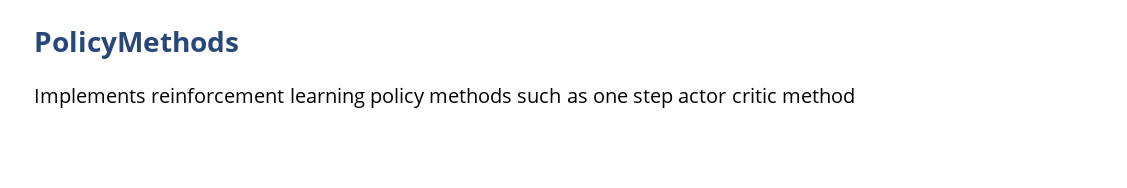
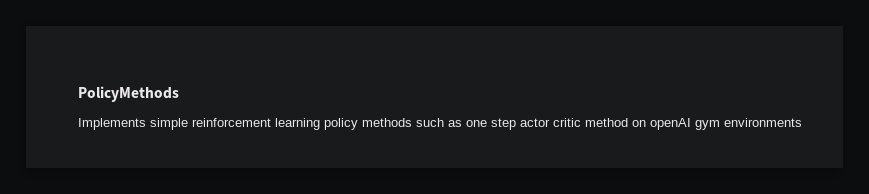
- Implements reinforcement learning policy methods such as one step actor critic method
+ Implements simple reinforcement learning policy methods such as one step actor critic method on openAI gym environments

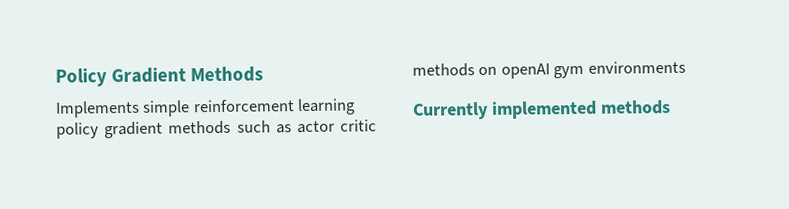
- PolicyMethods
+ Policy Gradient Methods
- Implements simple reinforcement learning policy methods such as one step actor critic method on openAI gym environments
+ Implements simple reinforcement learning policy gradient methods such as actor critic methods on openAI gym environments
+ Currently implemented methods

